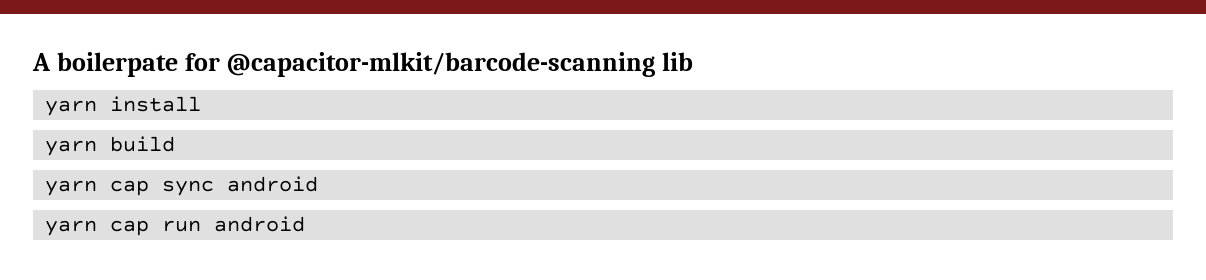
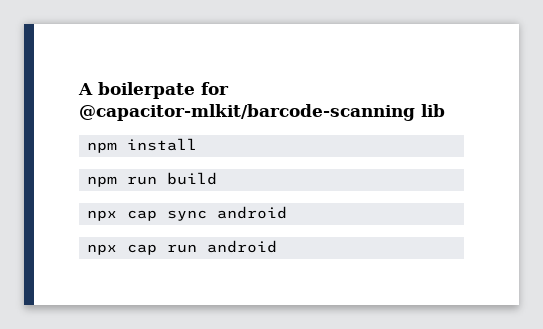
- yarn install
+ npm install
- yarn build
+ npm run build
- yarn cap sync android
+ npx cap sync android
- yarn cap run android
+ npx cap run android

